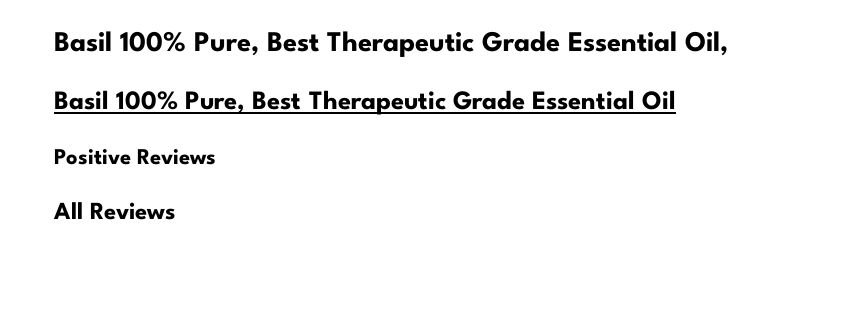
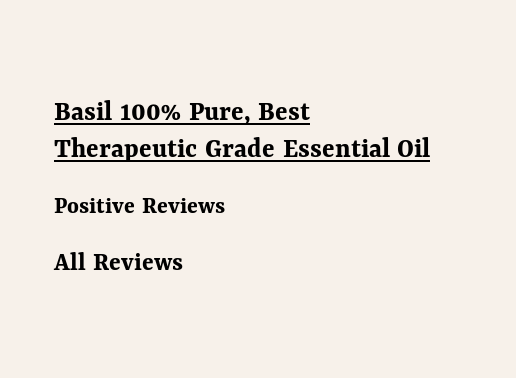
- Basil 100% Pure, Best Therapeutic Grade Essential Oil,

